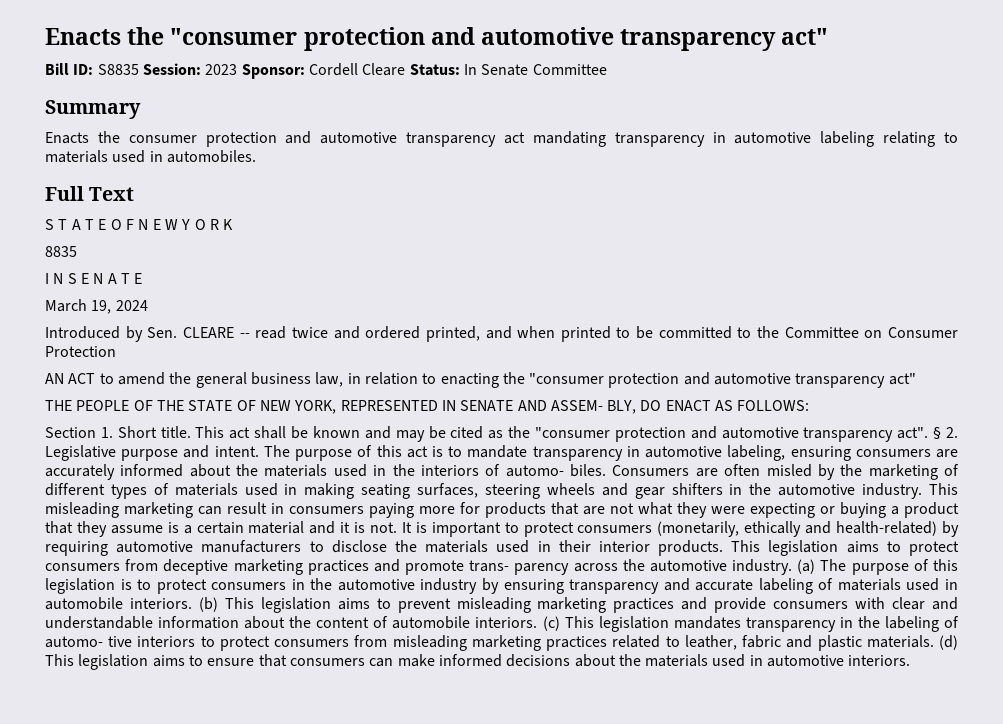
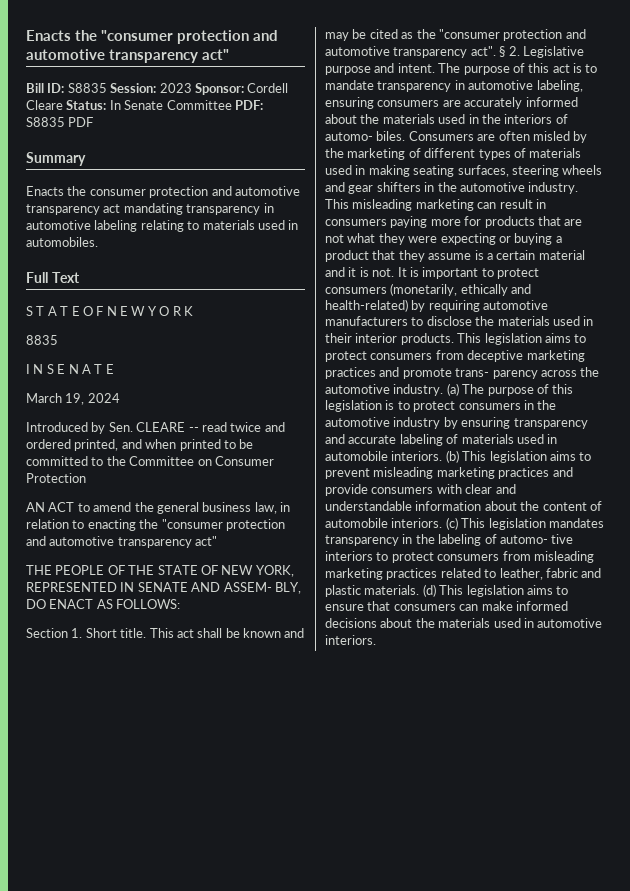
- Bill ID: S8835 Session: 2023 Sponsor: Cordell Cleare Status: In Senate Committee
+ Bill ID: S8835 Session: 2023 Sponsor: Cordell Cleare Status: In Senate Committee PDF: S8835 PDF

